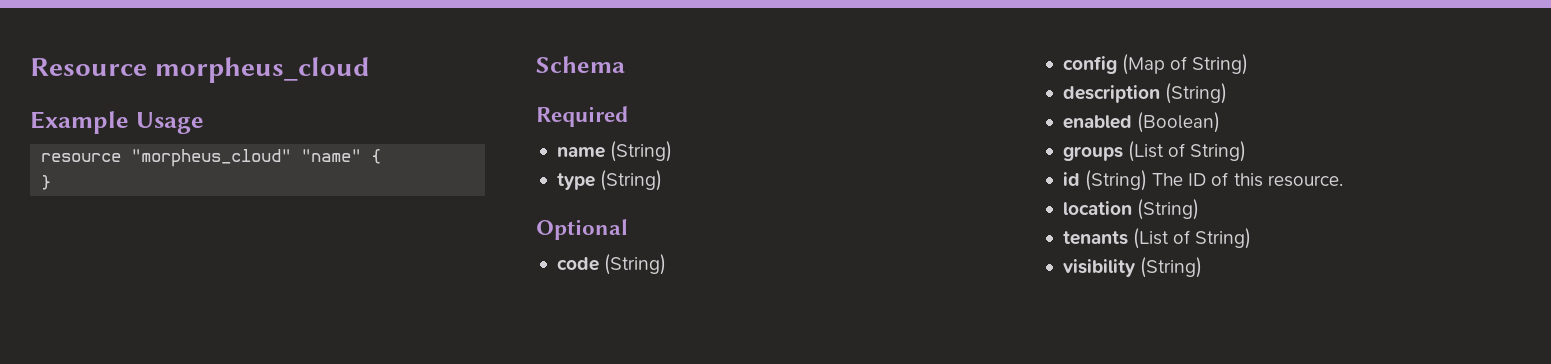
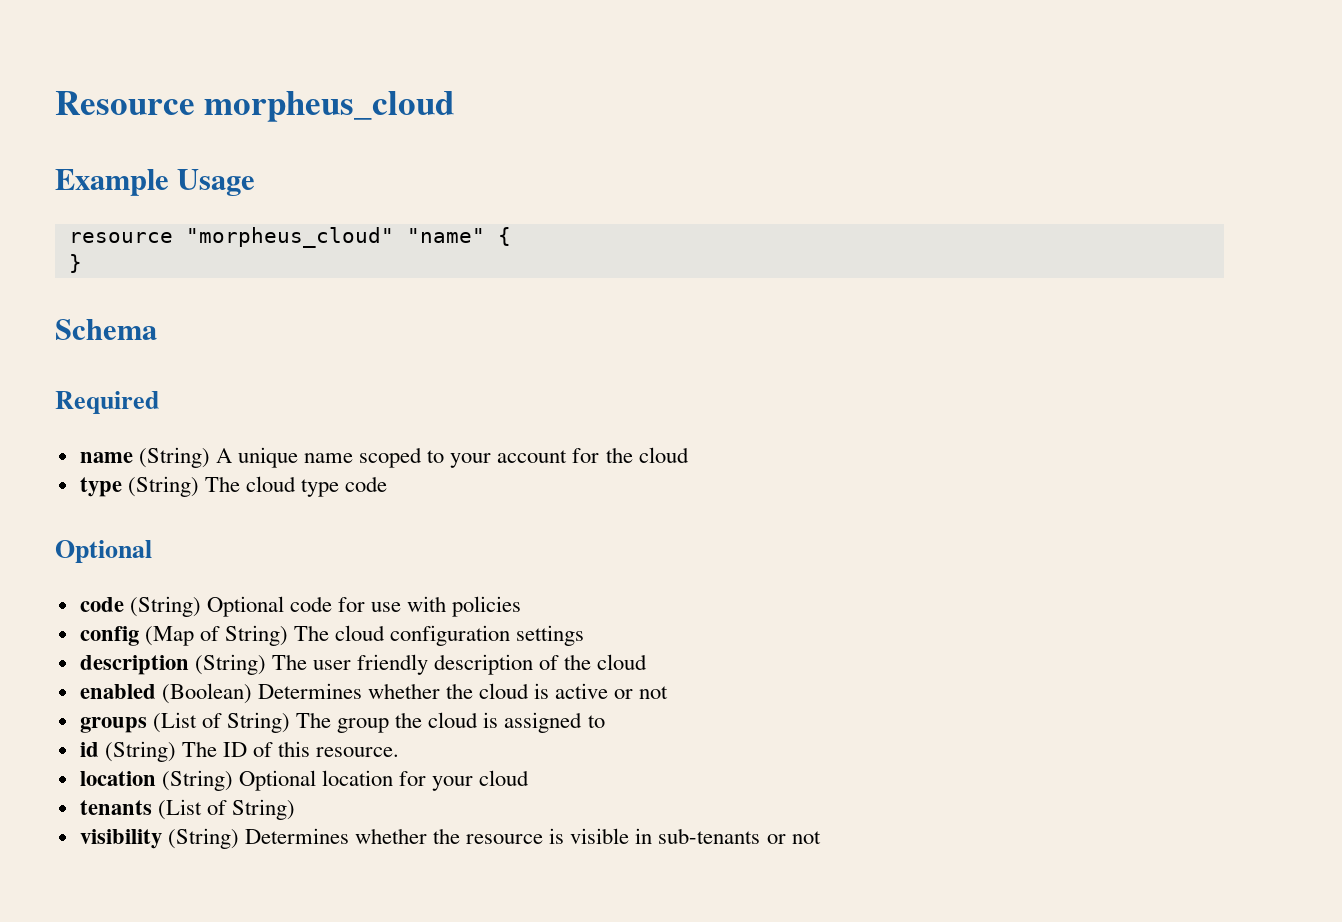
- name (String)
- type (String)
+ name (String) A unique name scoped to your account for the cloud
+ type (String) The cloud type code
  Optional
- code (String)
- config (Map of String)
- description (String)
- enabled (Boolean)
- groups (List of String)
+ code (String) Optional code for use with policies
+ config (Map of String) The cloud configuration settings
+ description (String) The user friendly description of the cloud
+ enabled (Boolean) Determines whether the cloud is active or not
+ groups (List of String) The group the cloud is assigned to
- location (String)
+ location (String) Optional location for your cloud
- visibility (String)
+ visibility (String) Determines whether the resource is visible in sub-tenants or not

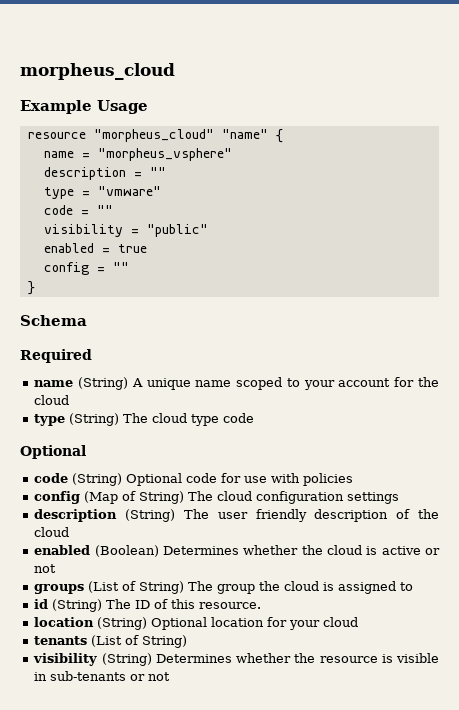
- Resource morpheus_cloud
+ morpheus_cloud
+ name = "morpheus_vsphere"
+ description = ""
+ type = "vmware"
+ code = ""
+ visibility = "public"
+ enabled = true
+ config = ""

